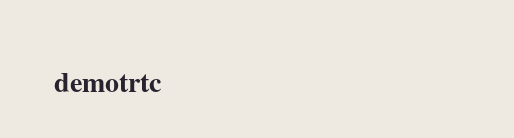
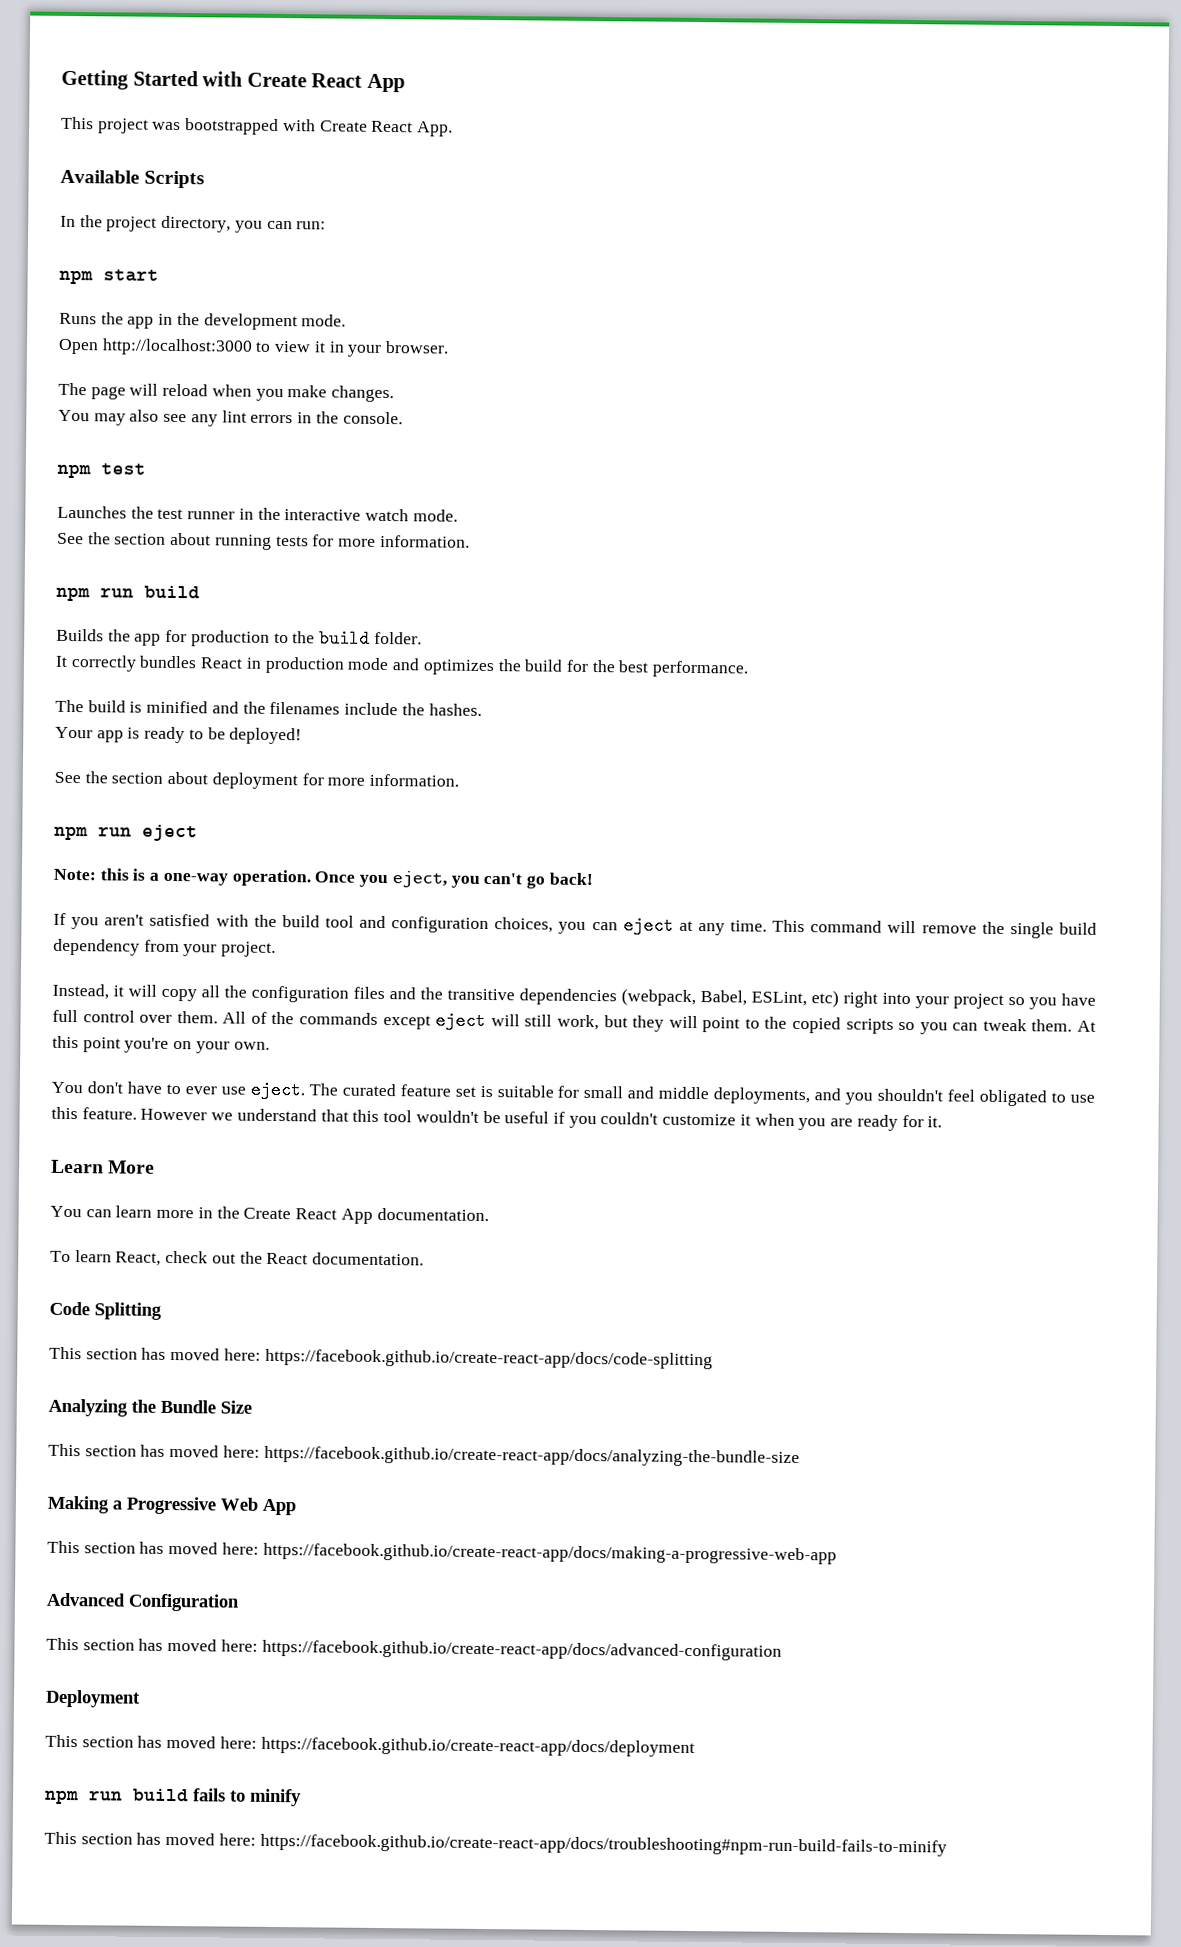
- demotrtc
+ Getting Started with Create React App
+ This project was bootstrapped with Create React App.
+ Available Scripts
+ In the project directory, you can run:
+ npm start
+ Runs the app in the development mode.
+ Open http://localhost:3000 to view it in your browser.
+ The page will reload when you make changes.
+ You may also see any lint errors in the console.
+ npm test
+ Launches the test runner in the interactive watch mode.
+ See the section about running tests for more information.
+ npm run build
+ Builds the app for production to the build folder.
+ It correctly bundles React in production mode and optimizes the build for the best performance.
+ The build is minified and the filenames include the hashes.
+ Your app is ready to be deployed!
+ See the section about deployment for more information.
+ npm run eject
+ Note: this is a one-way operation. Once you eject, you can't go back!
+ If you aren't satisfied with the build tool and configuration choices, you can eject at any time. This command will remove the single build dependency from your project.
+ Instead, it will copy all the configuration files and the transitive dependencies (webpack, Babel, ESLint, etc) right into your project so you have full control over them. All of the commands except eject will still work, but they will point to the copied scripts so you can tweak them. At this point you're on your own.
+ You don't have to ever use eject. The curated feature set is suitable for small and middle deployments, and you shouldn't feel obligated to use this feature. However we understand that this tool wouldn't be useful if you couldn't customize it when you are ready for it.
+ Learn More
+ You can learn more in the Create React App documentation.
+ To learn React, check out the React documentation.
+ Code Splitting
+ This section has moved here: https://facebook.github.io/create-react-app/docs/code-splitting
+ Analyzing the Bundle Size
+ This section has moved here: https://facebook.github.io/create-react-app/docs/analyzing-the-bundle-size
+ Making a Progressive Web App
+ This section has moved here: https://facebook.github.io/create-react-app/docs/making-a-progressive-web-app
+ Advanced Configuration
+ This section has moved here: https://facebook.github.io/create-react-app/docs/advanced-configuration
+ Deployment
+ This section has moved here: https://facebook.github.io/create-react-app/docs/deployment
+ npm run build fails to minify
+ This section has moved here: https://facebook.github.io/create-react-app/docs/troubleshooting#npm-run-build-fails-to-minify

